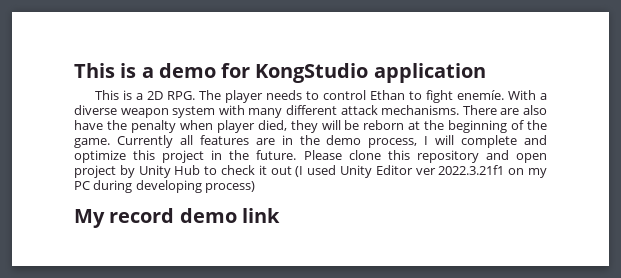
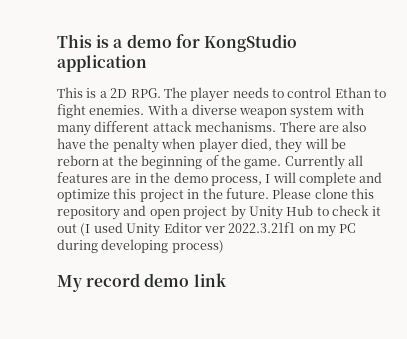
- This is a 2D RPG. The player needs to control Ethan to fight enemíe.
+ This is a 2D RPG. The player needs to control Ethan to fight enemies.

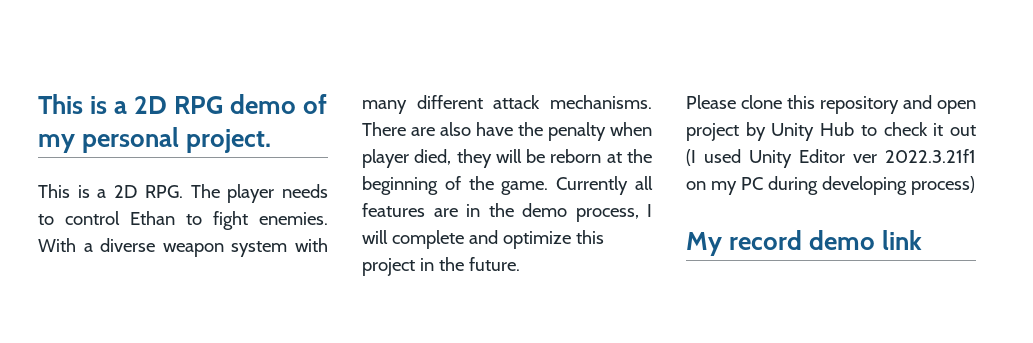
- This is a demo for KongStudio application
+ This is a 2D RPG demo of my personal project.
- Currently all features are in the demo process, I will complete and optimize this project in the future. Please clone this repository and open project by Unity Hub to check it out (I used Unity Editor ver 2022.3.21f1 on my PC during developing process)
+ Currently all features are in the demo process, I will complete and optimize this project in the future.
+ Please clone this repository and open project by Unity Hub to check it out (I used Unity Editor ver 2022.3.21f1 on my PC during developing process)

